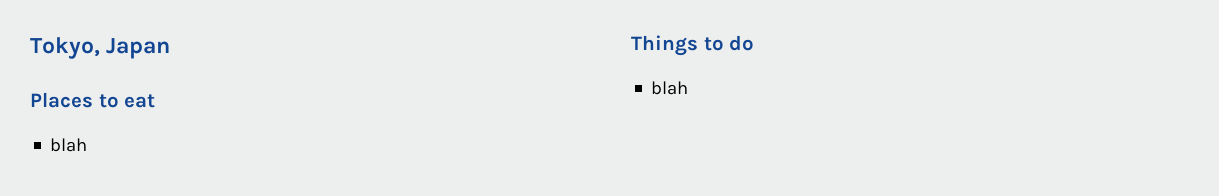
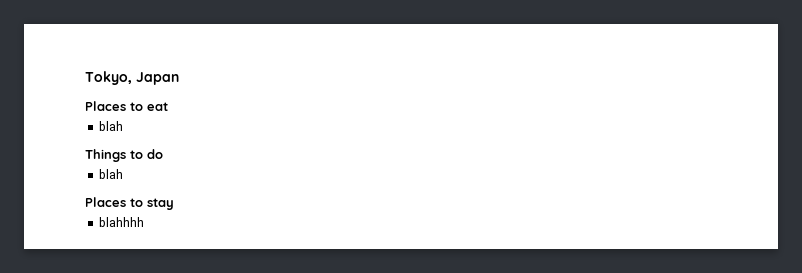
+ Places to stay
+ blahhhh

